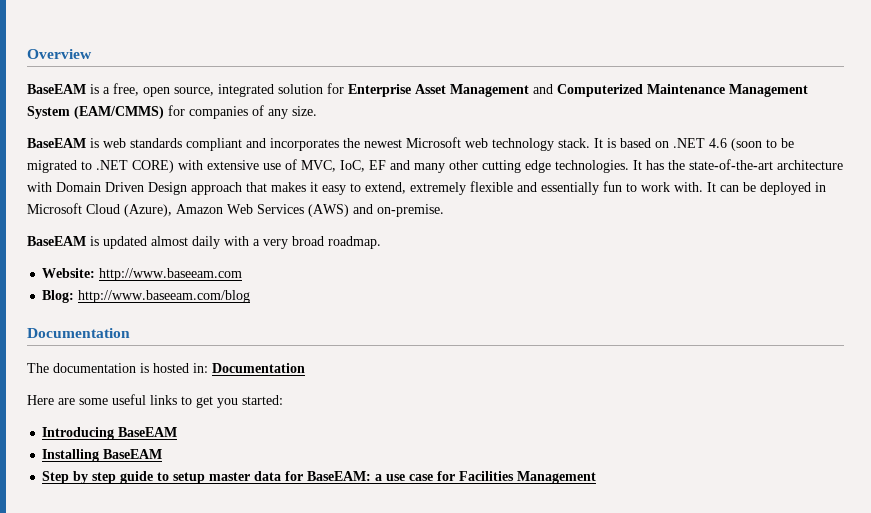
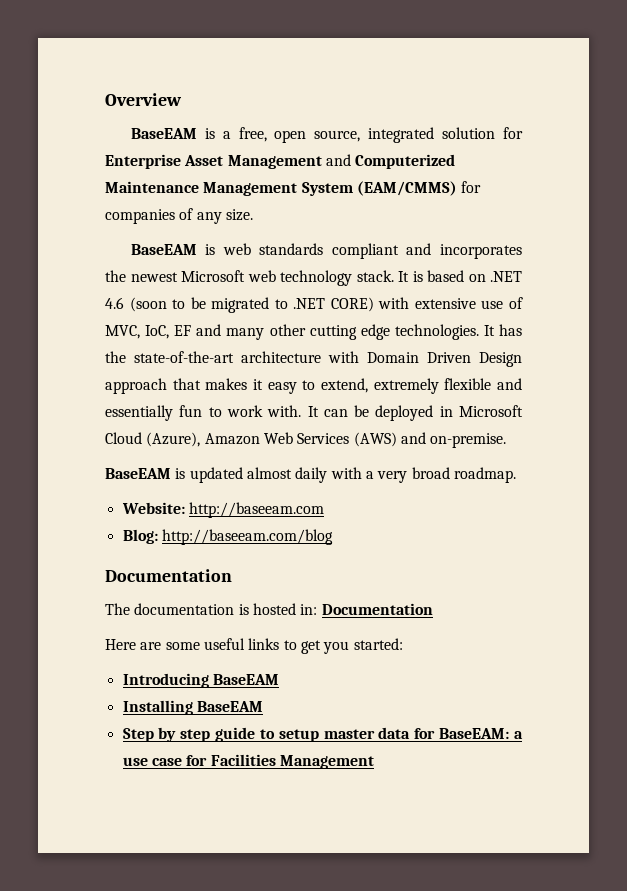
- Website: http://www.baseeam.com
+ Website: http://baseeam.com
- Blog: http://www.baseeam.com/blog
+ Blog: http://baseeam.com/blog

